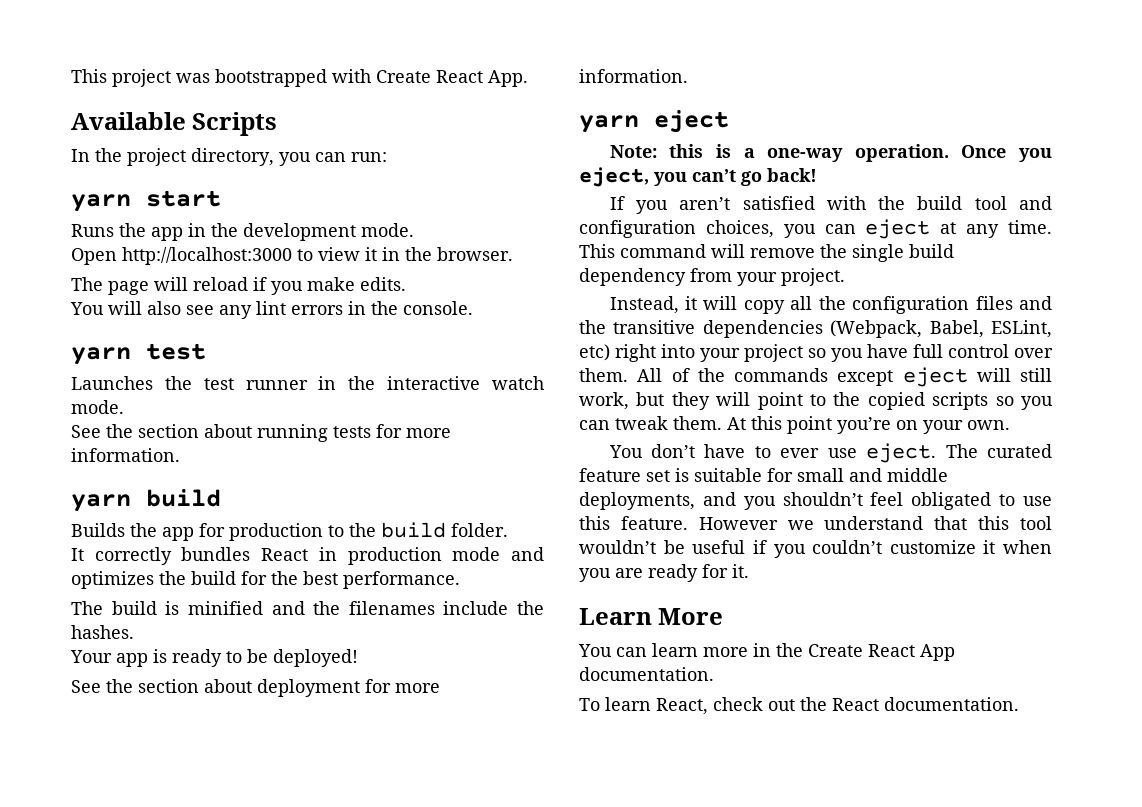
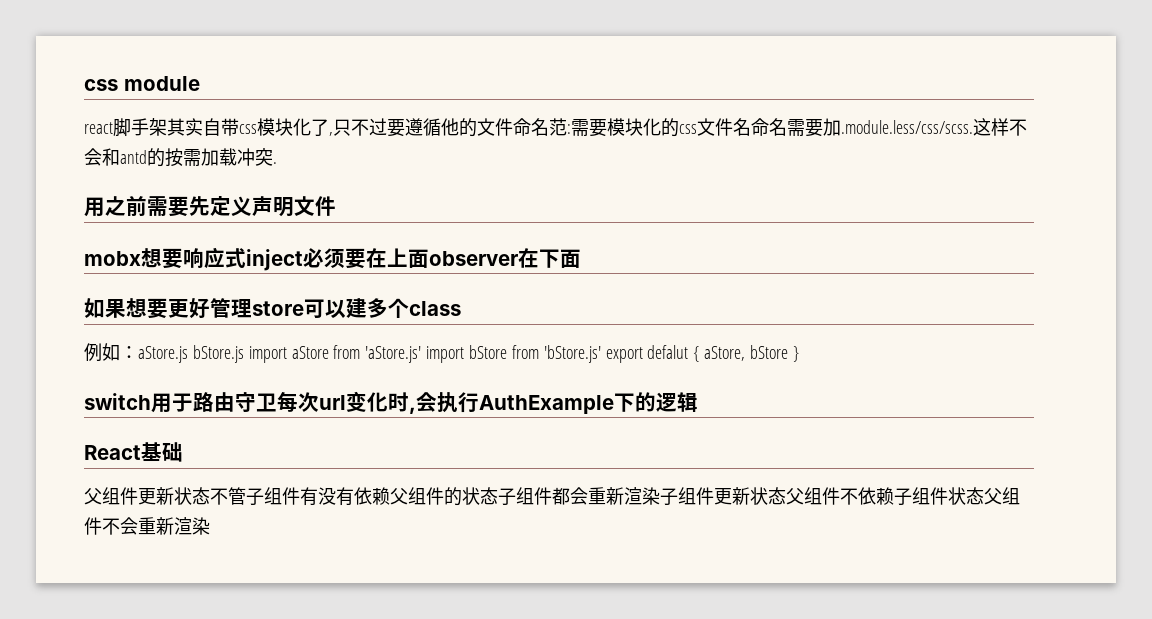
- This project was bootstrapped with Create React App.
- Available Scripts
- In the project directory, you can run:
- yarn start
- Runs the app in the development mode.
- Open http://localhost:3000 to view it in the browser.
- The page will reload if you make edits.
- You will also see any lint errors in the console.
- yarn test
- Launches the test runner in the interactive watch mode.
- See the section about running tests for more information.
- yarn build
- Builds the app for production to the build folder.
- It correctly bundles React in production mode and optimizes the build for the best performance.
- The build is minified and the filenames include the hashes.
- Your app is ready to be deployed!
- See the section about deployment for more information.
- yarn eject
- Note: this is a one-way operation. Once you eject, you can’t go back!
- If you aren’t satisfied with the build tool and configuration choices, you can eject at any time. This command will remove the single build dependency from your project.
- Instead, it will copy all the configuration files and the transitive dependencies (Webpack, Babel, ESLint, etc) right into your project so you have full control over them. All of the commands except eject will still work, but they will point to the copied scripts so you can tweak them. At this point you’re on your own.
- You don’t have to ever use eject. The curated feature set is suitable for small and middle deployments, and you shouldn’t feel obligated to use this feature. However we understand that this tool wouldn’t be useful if you couldn’t customize it when you are ready for it.
- Learn More
- You can learn more in the Create React App documentation.
- To learn React, check out the React documentation.
+ css module
+ react脚手架其实自带css模块化了,只不过要遵循他的文件命名范:需要模块化的css文件名命名需要加.module.less/css/scss.这样不会和antd的按需加载冲突.
+ 用之前需要先定义声明文件
+ mobx想要响应式inject必须要在上面observer在下面
+ 如果想要更好管理store可以建多个class
+ 例如：aStore.js bStore.js import aStore from 'aStore.js' import bStore from 'bStore.js' export defalut { aStore, bStore }
+ switch用于路由守卫每次url变化时,会执行AuthExample下的逻辑
+ React基础
+ 父组件更新状态不管子组件有没有依赖父组件的状态子组件都会重新渲染子组件更新状态父组件不依赖子组件状态父组件不会重新渲染

